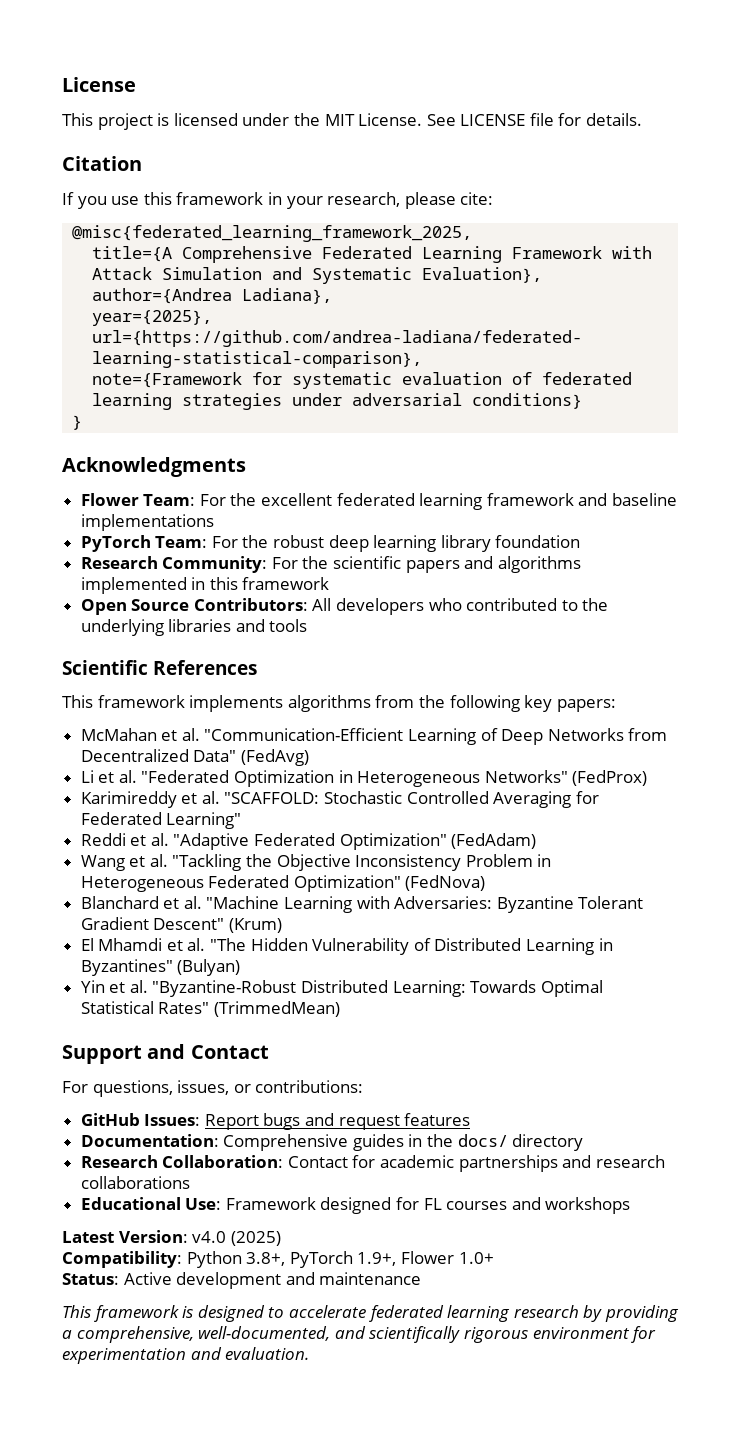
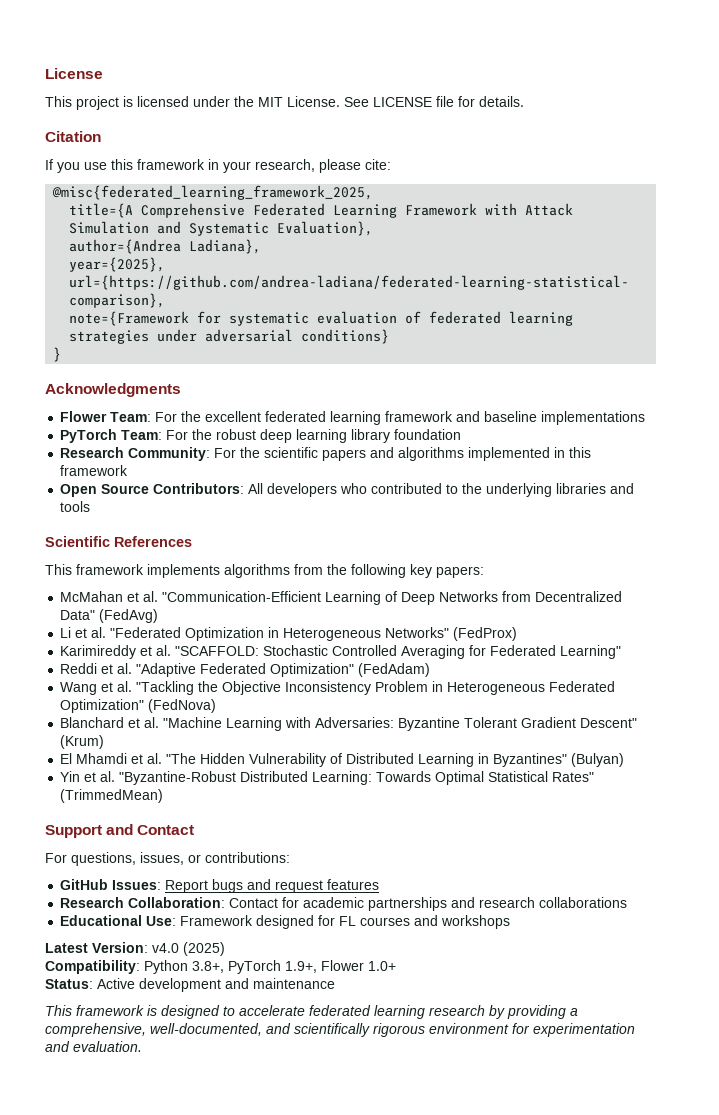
- Documentation: Comprehensive guides in the docs/ directory

